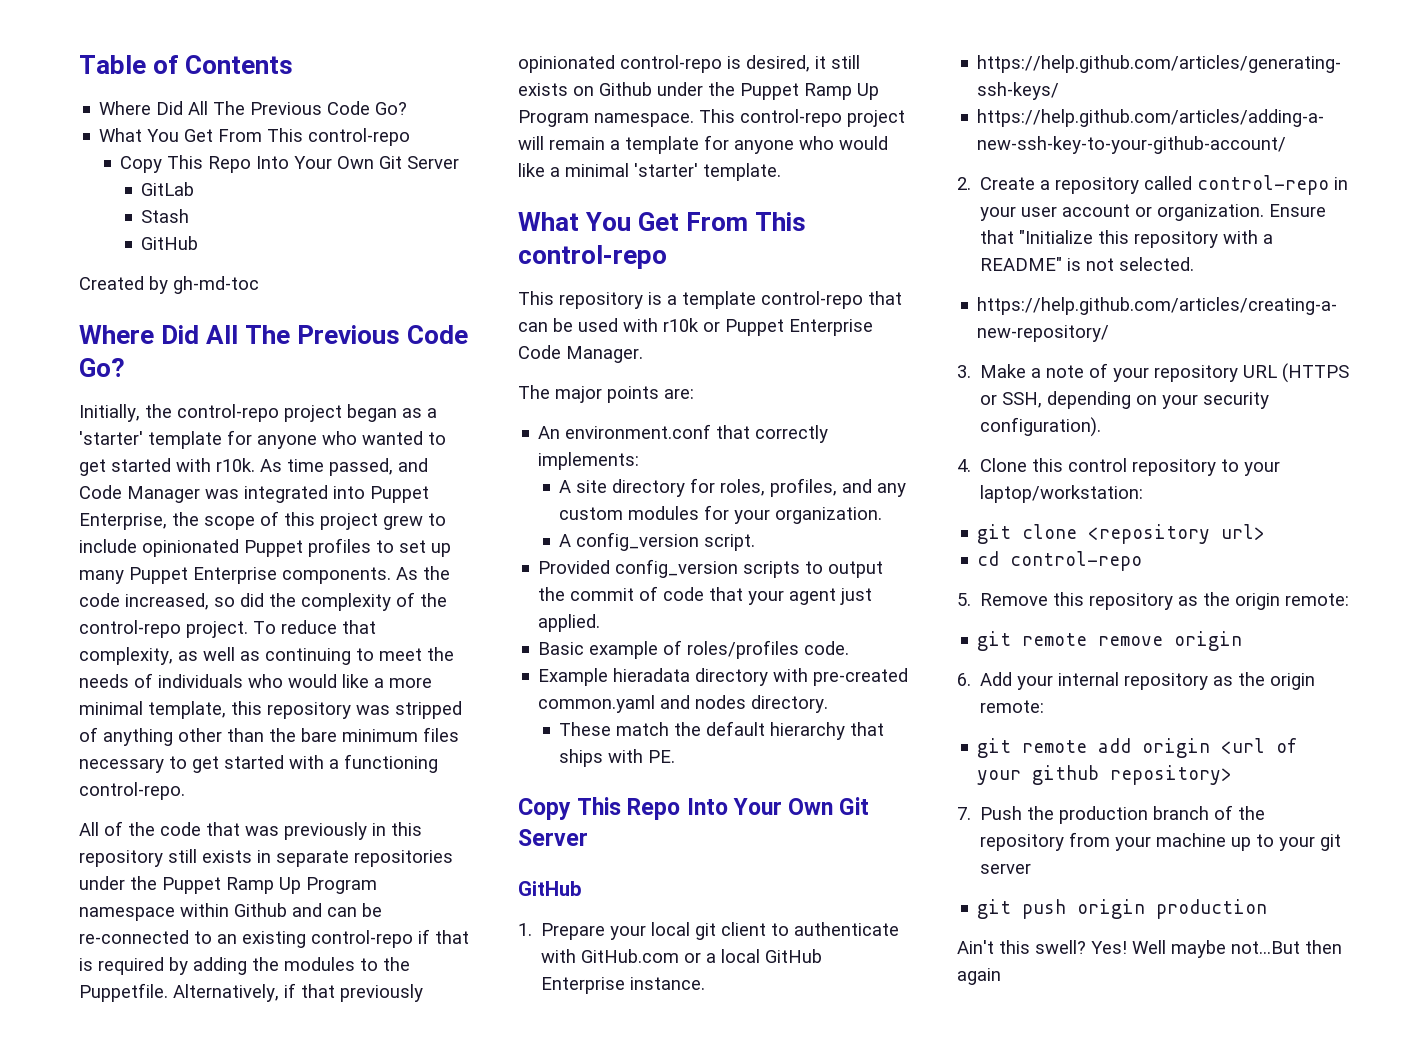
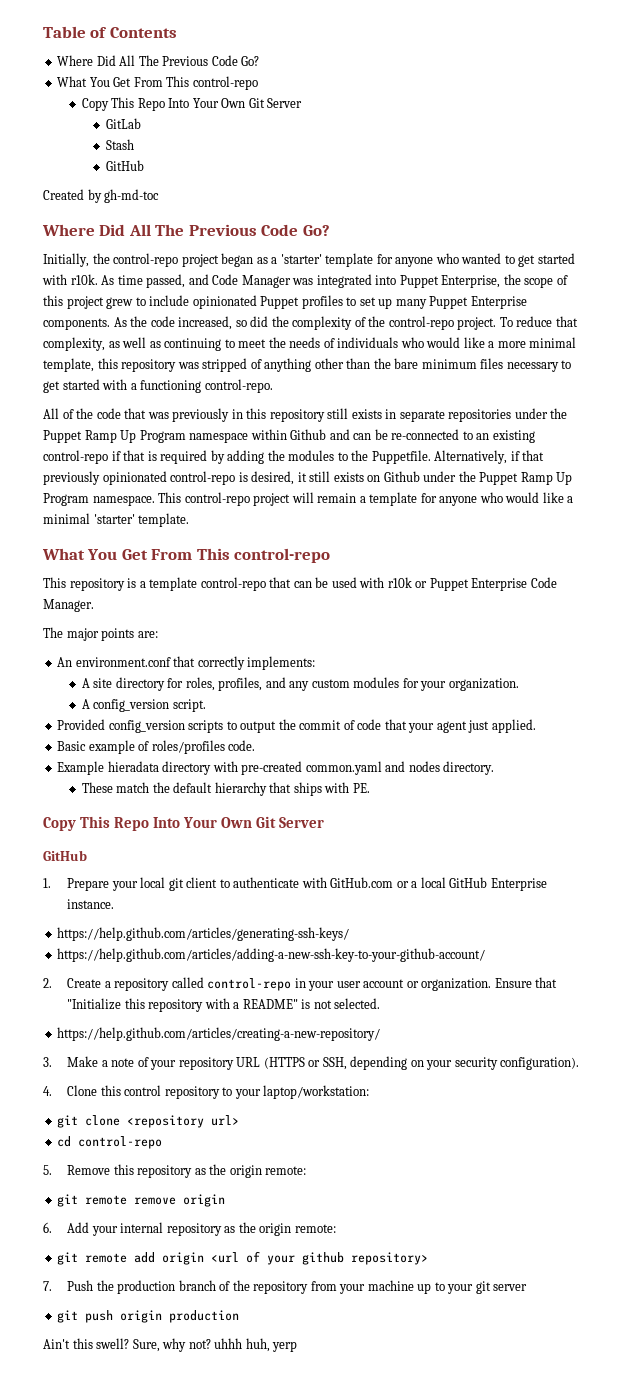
- Yes! Well maybe not...But then again
+ Sure, why not? uhhh huh, yerp

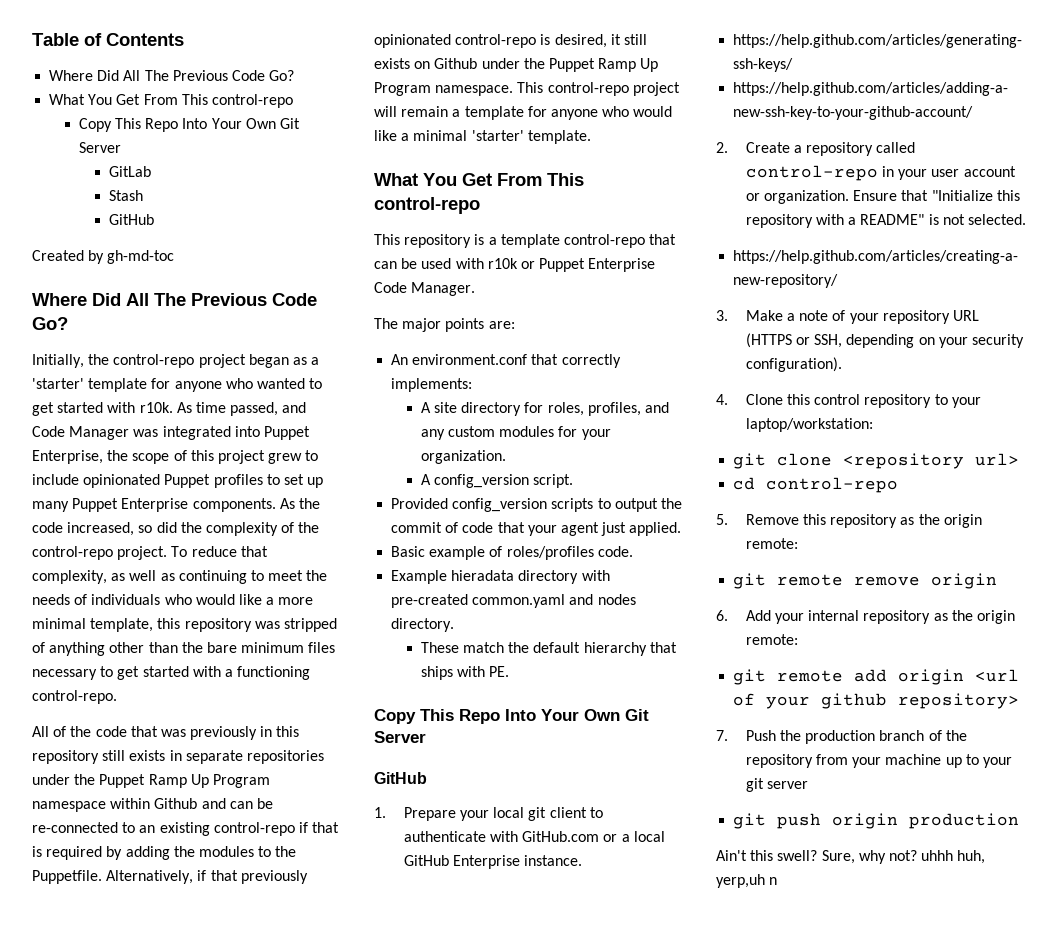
- Sure, why not? uhhh huh, yerp
+ Sure, why not? uhhh huh, yerp,uh n

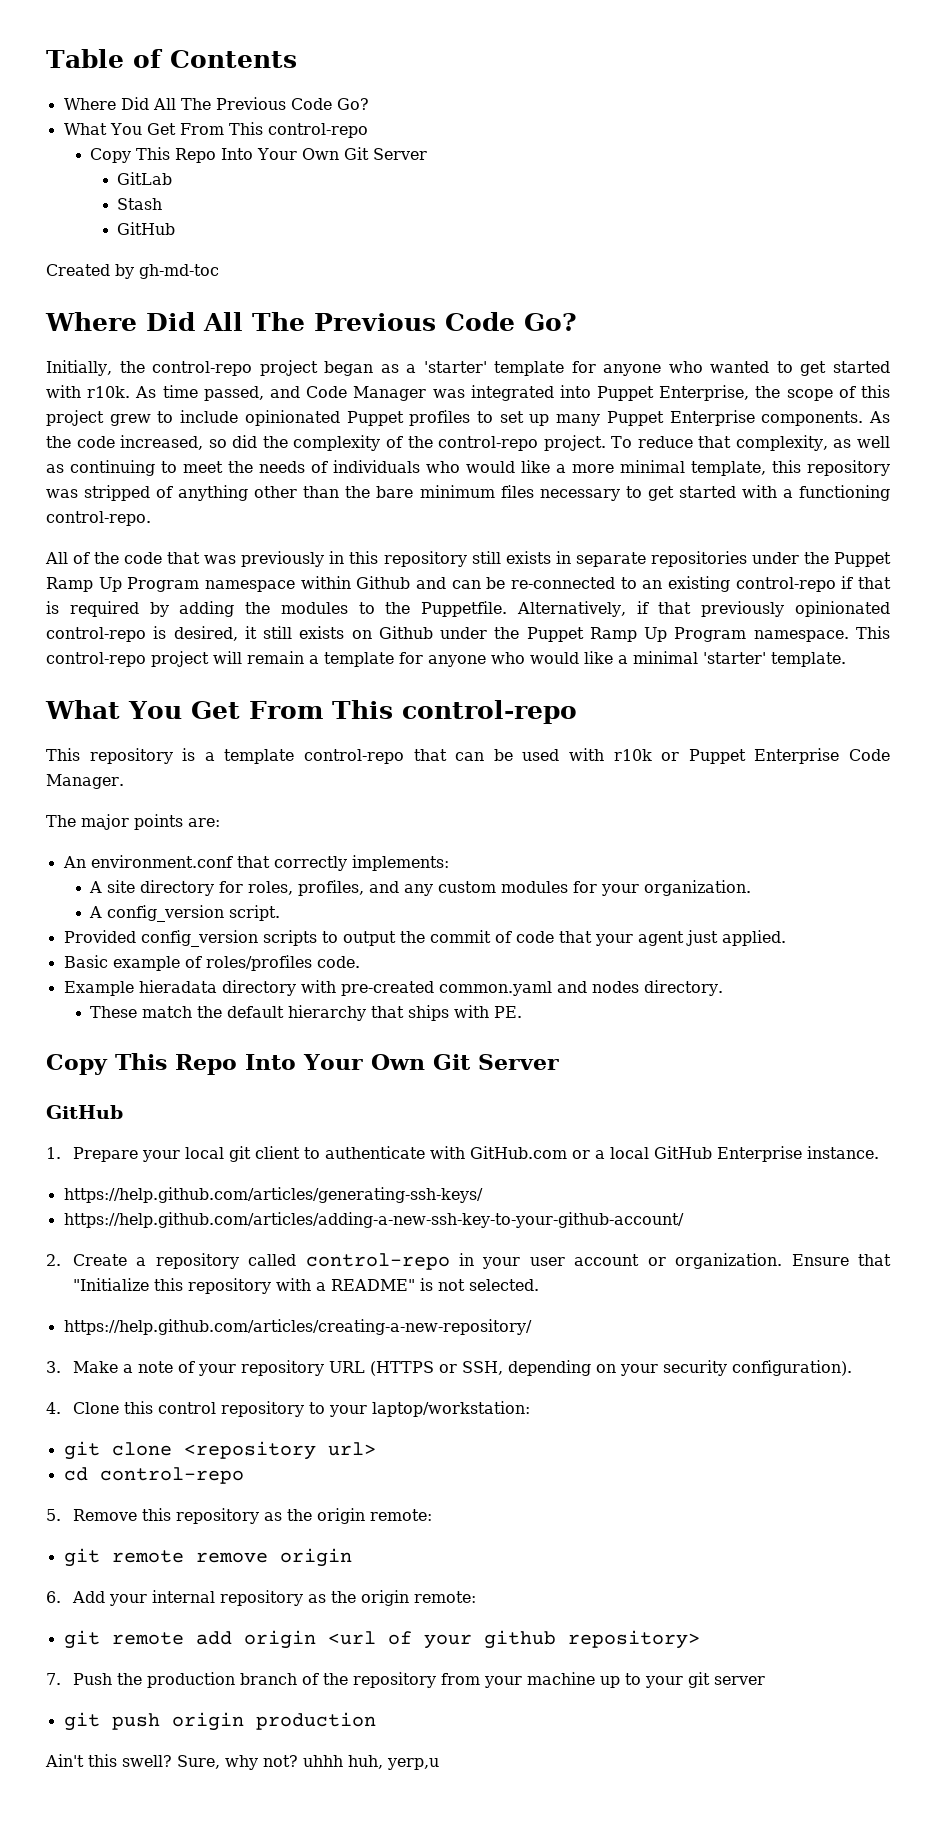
- Sure, why not? uhhh huh, yerp,uh n
+ Sure, why not? uhhh huh, yerp,u

